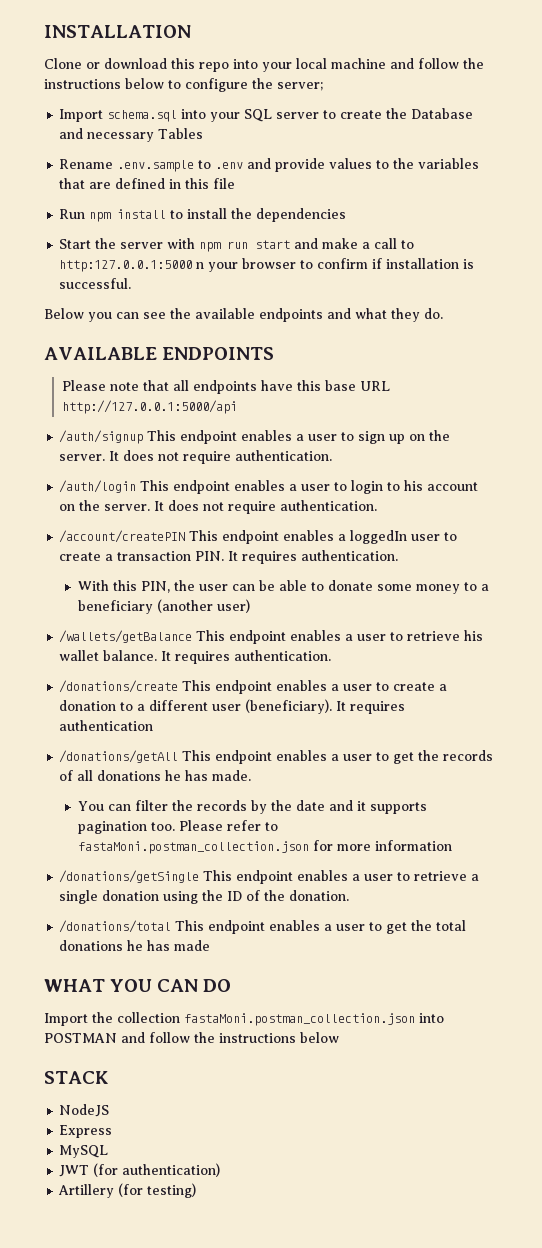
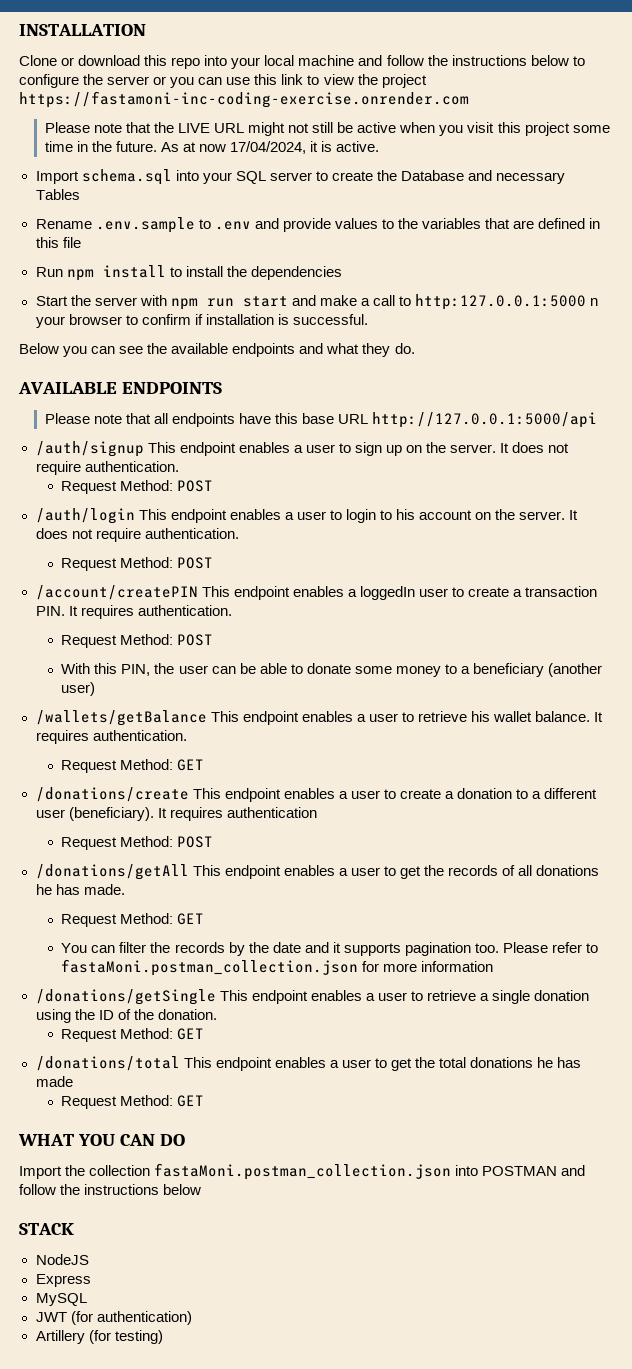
- Clone or download this repo into your local machine and follow the instructions below to configure the server;
+ Clone or download this repo into your local machine and follow the instructions below to configure the server or you can use this link to view the project https://fastamoni-inc-coding-exercise.onrender.com
+ Please note that the LIVE URL might not still be active when you visit this project some time in the future. As at now 17/04/2024, it is active.
  /auth/signup This endpoint enables a user to sign up on the server. It does not require authentication.
+ Request Method: POST
  /auth/login This endpoint enables a user to login to his account on the server. It does not require authentication.
+ Request Method: POST
  /account/createPIN This endpoint enables a loggedIn user to create a transaction PIN. It requires authentication.
+ Request Method: POST
  /wallets/getBalance This endpoint enables a user to retrieve his wallet balance. It requires authentication.
+ Request Method: GET
  It requires authentication
+ Request Method: POST
  /donations/getAll This endpoint enables a user to get the records of all donations he has made.
+ Request Method: GET
  /donations/getSingle This endpoint enables a user to retrieve a single donation using the ID of the donation.
+ Request Method: GET
  /donations/total This endpoint enables a user to get the total donations he has made
+ Request Method: GET

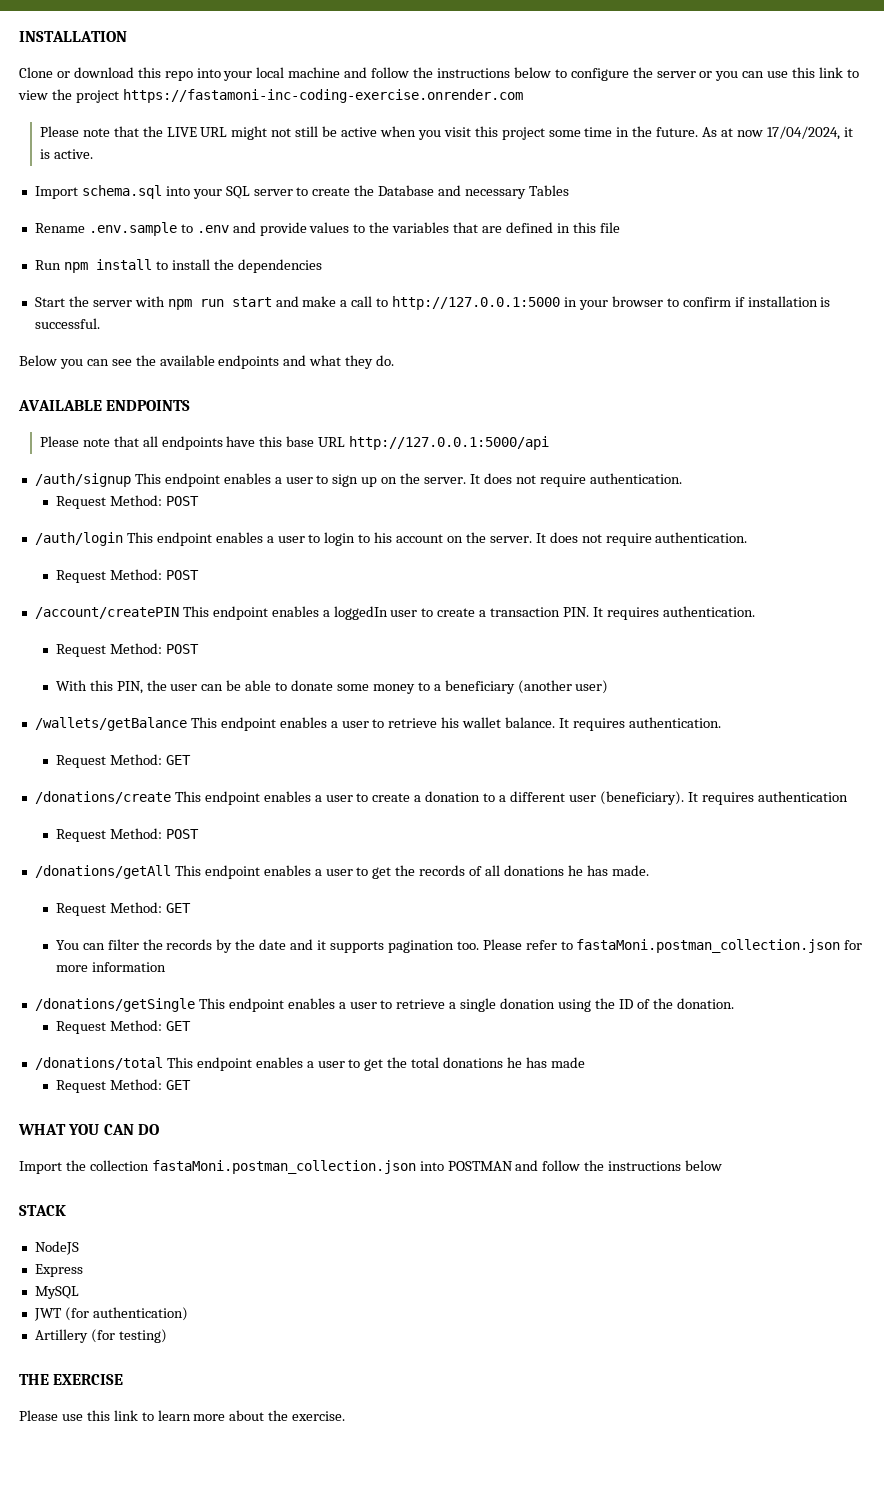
- Start the server with npm run start and make a call to http:127.0.0.1:5000 n your browser to confirm if installation is successful.
+ Start the server with npm run start and make a call to http://127.0.0.1:5000 in your browser to confirm if installation is successful.
+ THE EXERCISE
+ Please use this link to learn more about the exercise.

